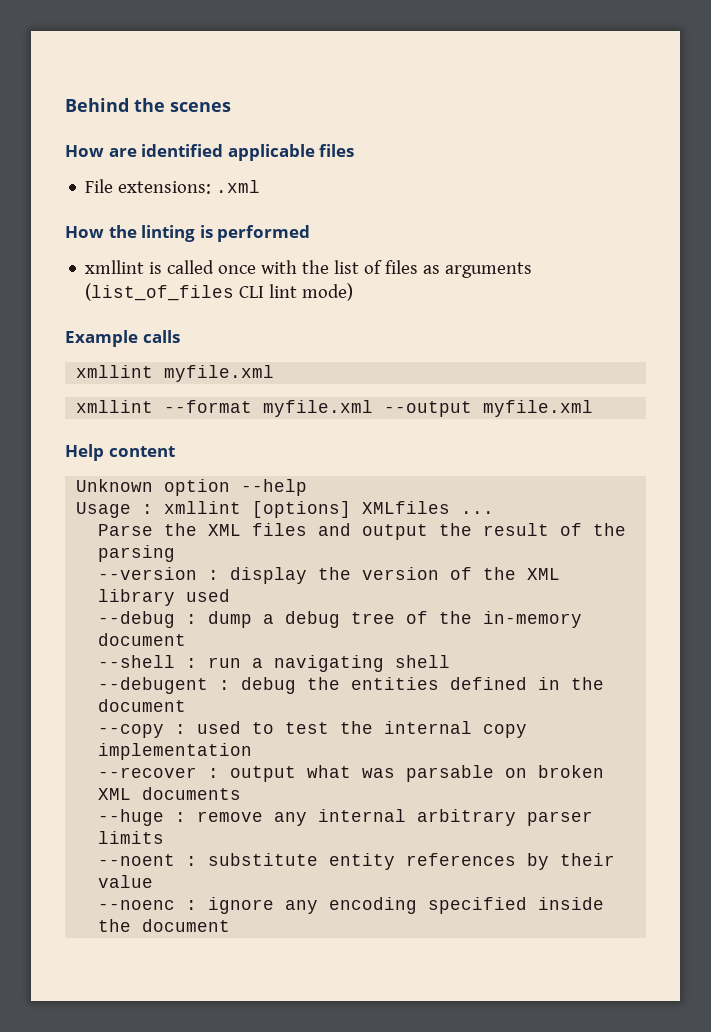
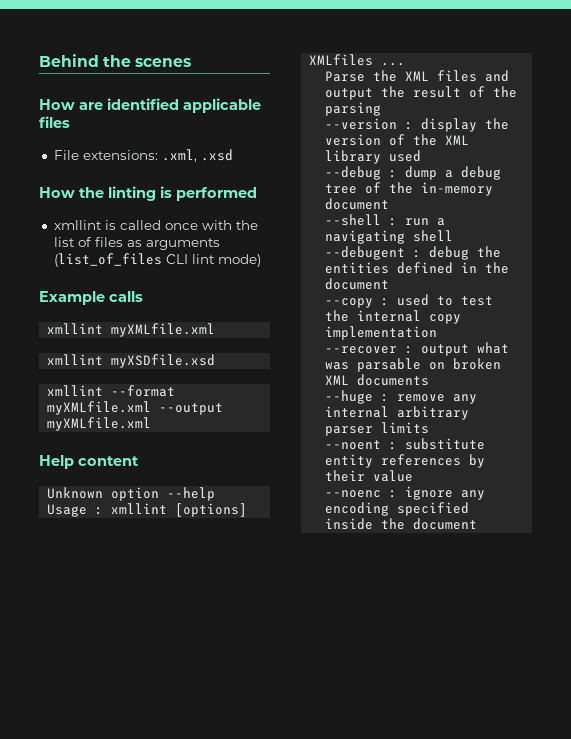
- File extensions: .xml
+ File extensions: .xml, .xsd
- xmllint myfile.xml
+ xmllint myXMLfile.xml
+ xmllint myXSDfile.xsd
- xmllint --format myfile.xml --output myfile.xml
+ xmllint --format myXMLfile.xml --output myXMLfile.xml

